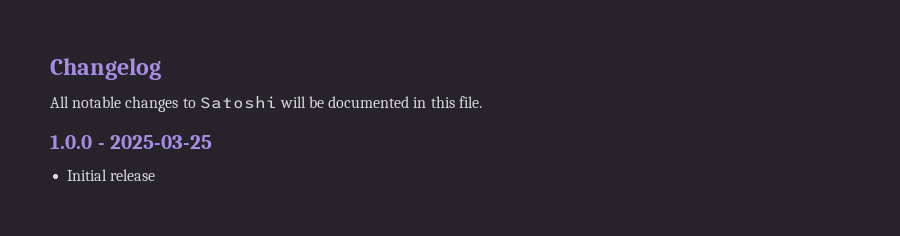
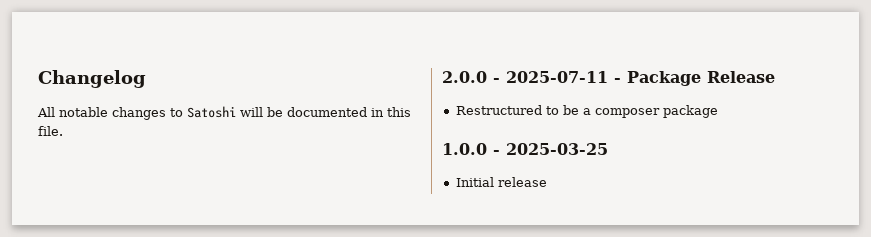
+ 2.0.0 - 2025-07-11 - Package Release
+ Restructured to be a composer package

